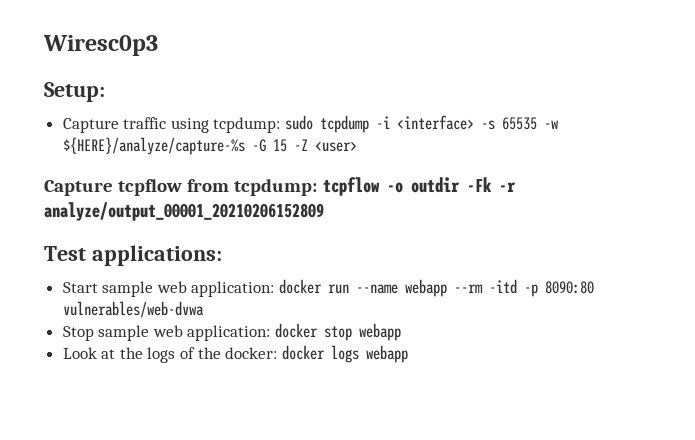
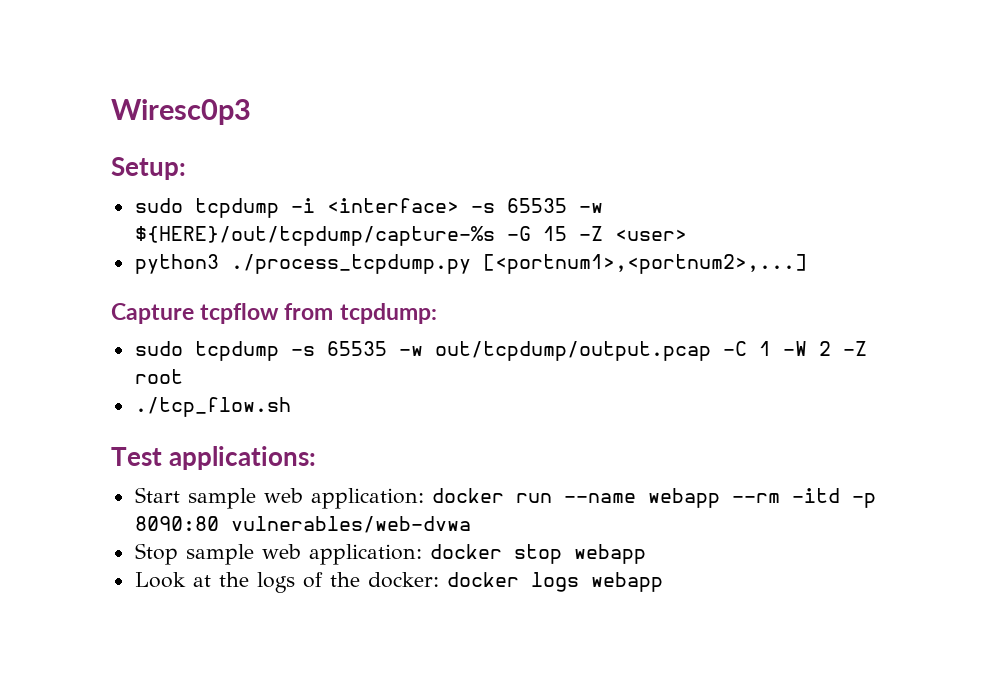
- Capture traffic using tcpdump: sudo tcpdump -i <interface> -s 65535 -w ${HERE}/analyze/capture-%s -G 15 -Z <user>
+ sudo tcpdump -i <interface> -s 65535 -w ${HERE}/out/tcpdump/capture-%s -G 15 -Z <user>
+ python3 ./process_tcpdump.py [<portnum1>,<portnum2>,...]
- Capture tcpflow from tcpdump: tcpflow -o outdir -Fk -r analyze/output_00001_20210206152809
+ Capture tcpflow from tcpdump:
+ sudo tcpdump -s 65535 -w out/tcpdump/output.pcap -C 1 -W 2 -Z root
+ ./tcp_flow.sh

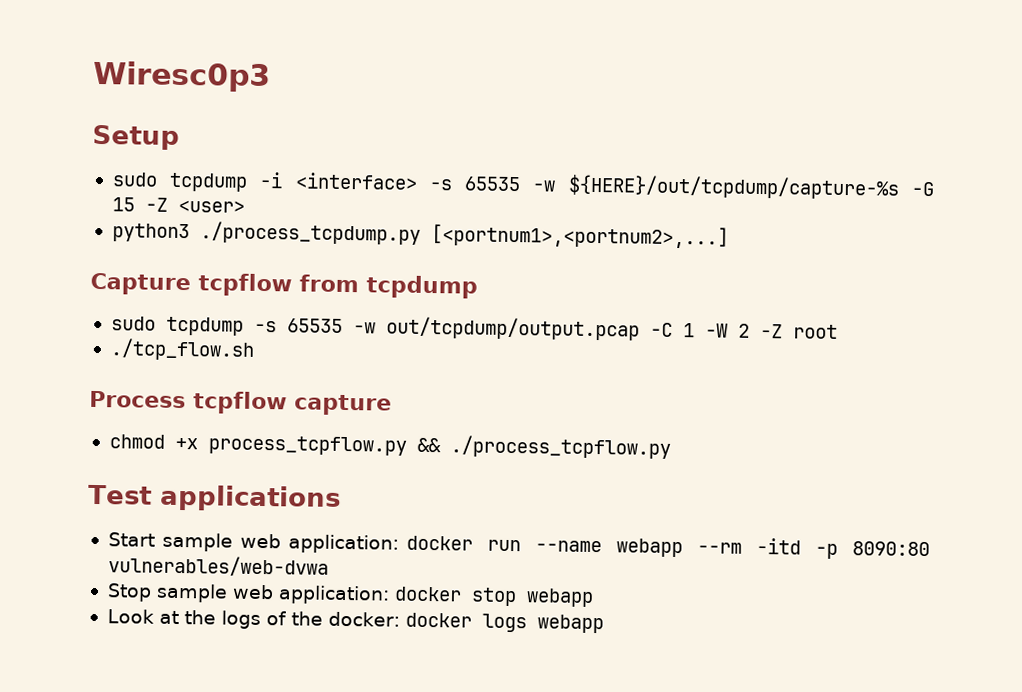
- Setup:
+ Setup
- Capture tcpflow from tcpdump:
+ Capture tcpflow from tcpdump
+ Process tcpflow capture
+ chmod +x process_tcpflow.py && ./process_tcpflow.py
- Test applications:
+ Test applications

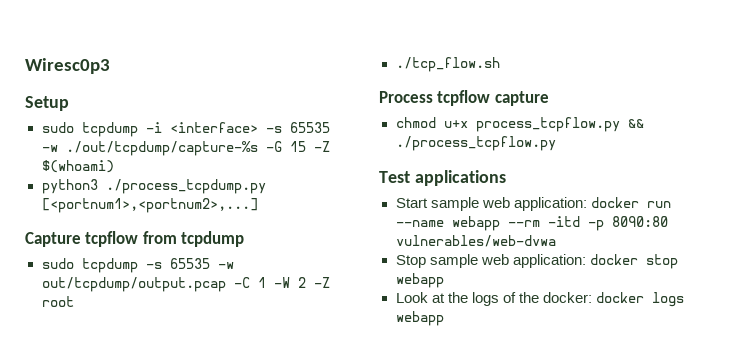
- sudo tcpdump -i <interface> -s 65535 -w ${HERE}/out/tcpdump/capture-%s -G 15 -Z <user>
+ sudo tcpdump -i <interface> -s 65535 -w ./out/tcpdump/capture-%s -G 15 -Z $(whoami)
- chmod +x process_tcpflow.py && ./process_tcpflow.py
+ chmod u+x process_tcpflow.py && ./process_tcpflow.py

